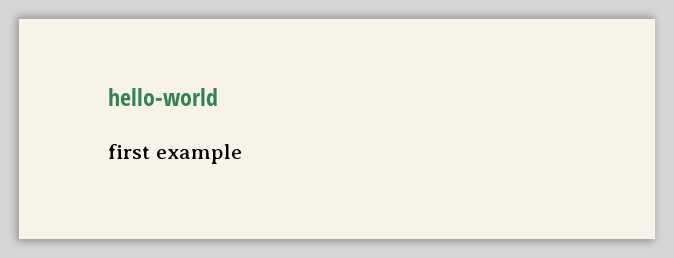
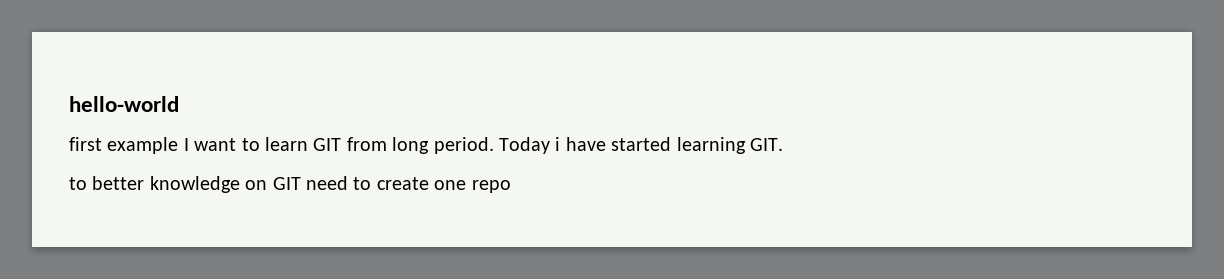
- first example
+ first example I want to learn GIT from long period. Today i have started learning GIT.
+ to better knowledge on GIT need to create one repo

